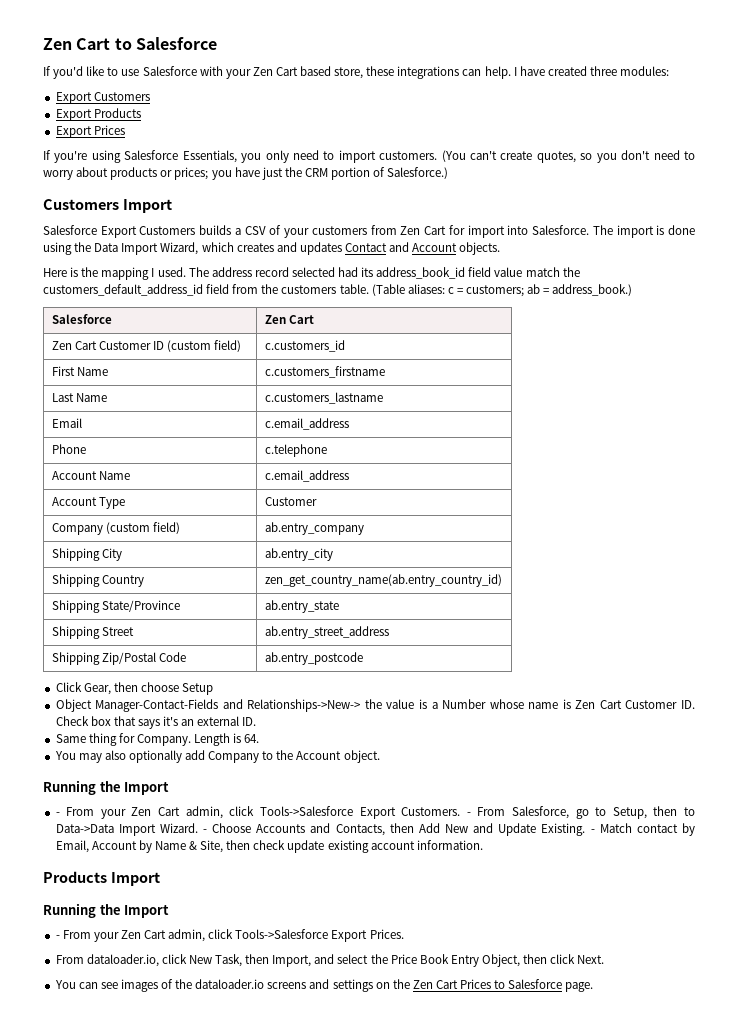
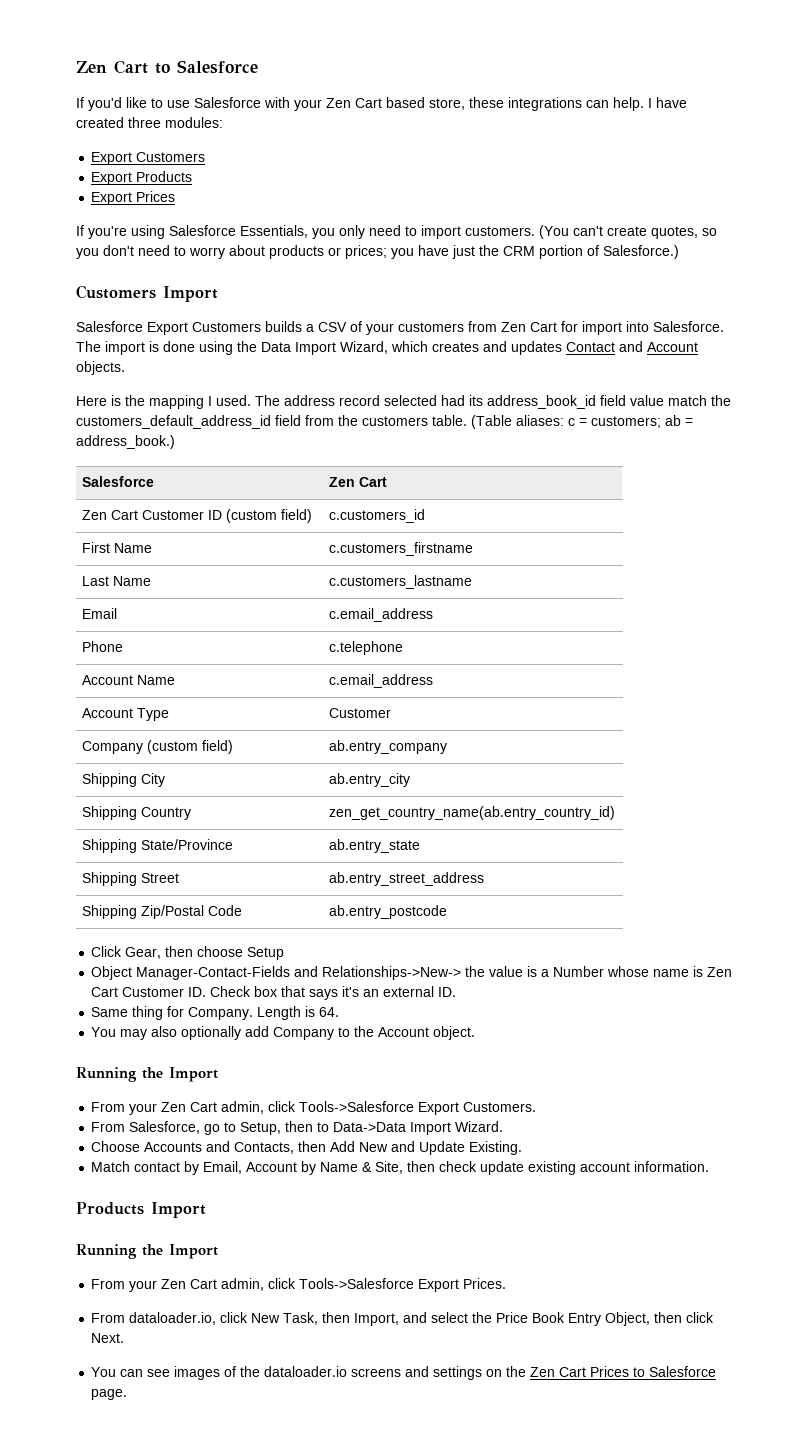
- - From your Zen Cart admin, click Tools->Salesforce Export Customers. - From Salesforce, go to Setup, then to Data->Data Import Wizard. - Choose Accounts and Contacts, then Add New and Update Existing. - Match contact by Email, Account by Name & Site, then check update existing account information.
+ From your Zen Cart admin, click Tools->Salesforce Export Customers.
+ From Salesforce, go to Setup, then to Data->Data Import Wizard.
+ Choose Accounts and Contacts, then Add New and Update Existing.
+ Match contact by Email, Account by Name & Site, then check update existing account information.
- - From your Zen Cart admin, click Tools->Salesforce Export Prices.
+ From your Zen Cart admin, click Tools->Salesforce Export Prices.

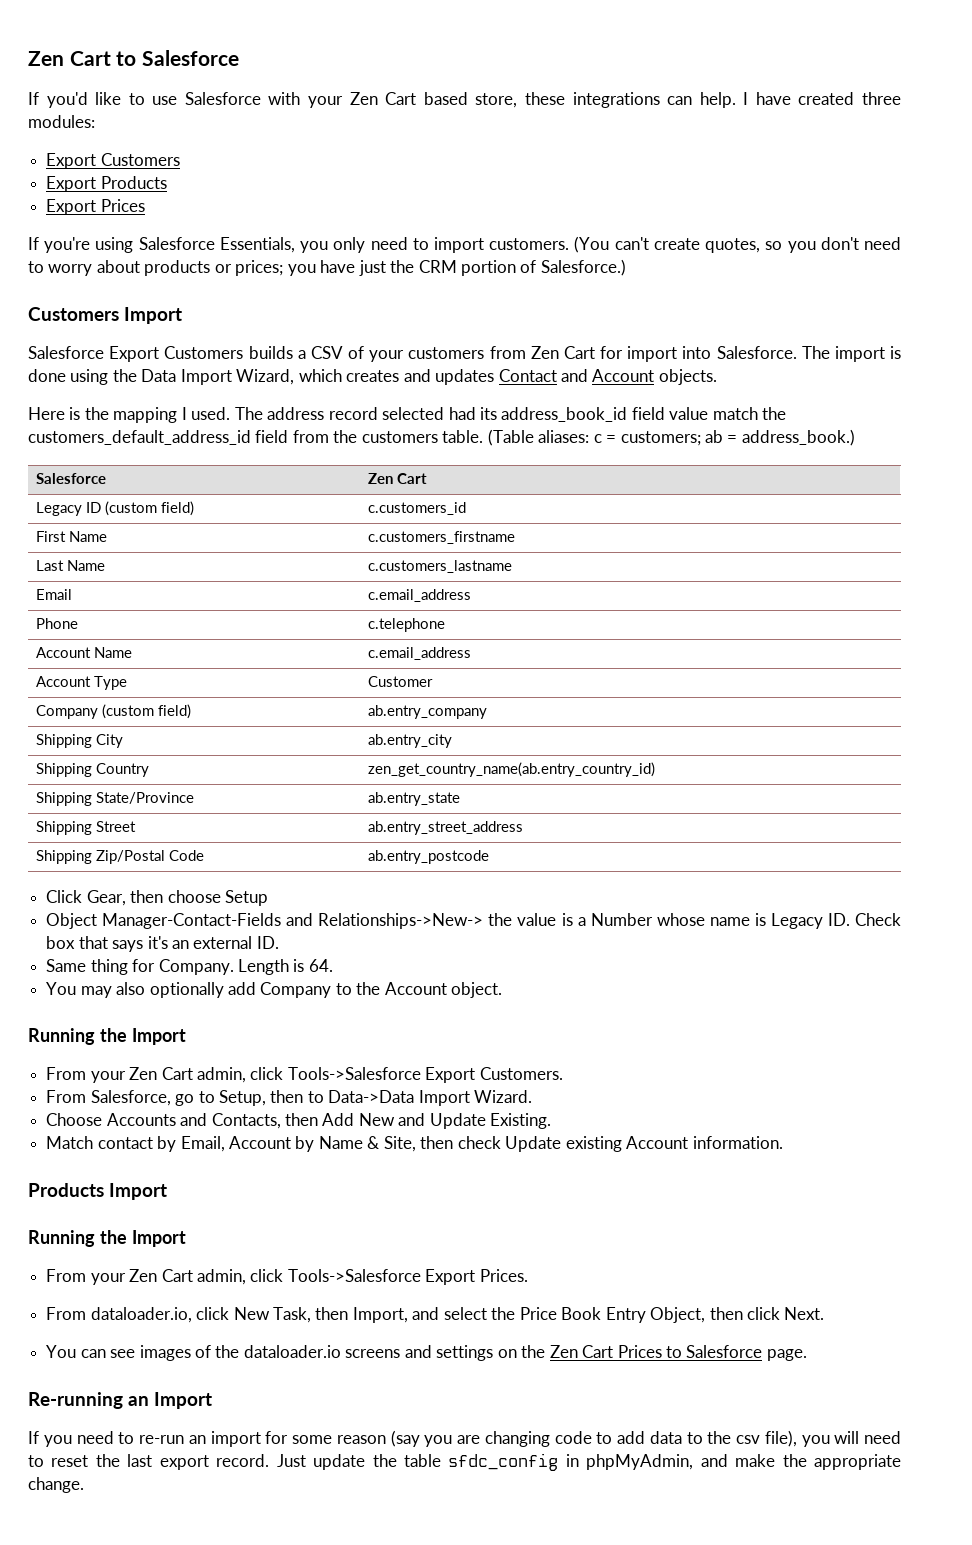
- Zen Cart Customer ID (custom field) | c.customers_id
+ Legacy ID (custom field) | c.customers_id
- Object Manager-Contact-Fields and Relationships->New-> the value is a Number whose name is Zen Cart Customer ID. Check box that says it's an external ID.
+ Object Manager-Contact-Fields and Relationships->New-> the value is a Number whose name is Legacy ID. Check box that says it's an external ID.
- Match contact by Email, Account by Name & Site, then check update existing account information.
+ Match contact by Email, Account by Name & Site, then check Update existing Account information.
+ Re-running an Import
+ If you need to re-run an import for some reason (say you are changing code to add data to the csv file), you will need to reset the last export record. Just update the table sfdc_config in phpMyAdmin, and make the appropriate change.

